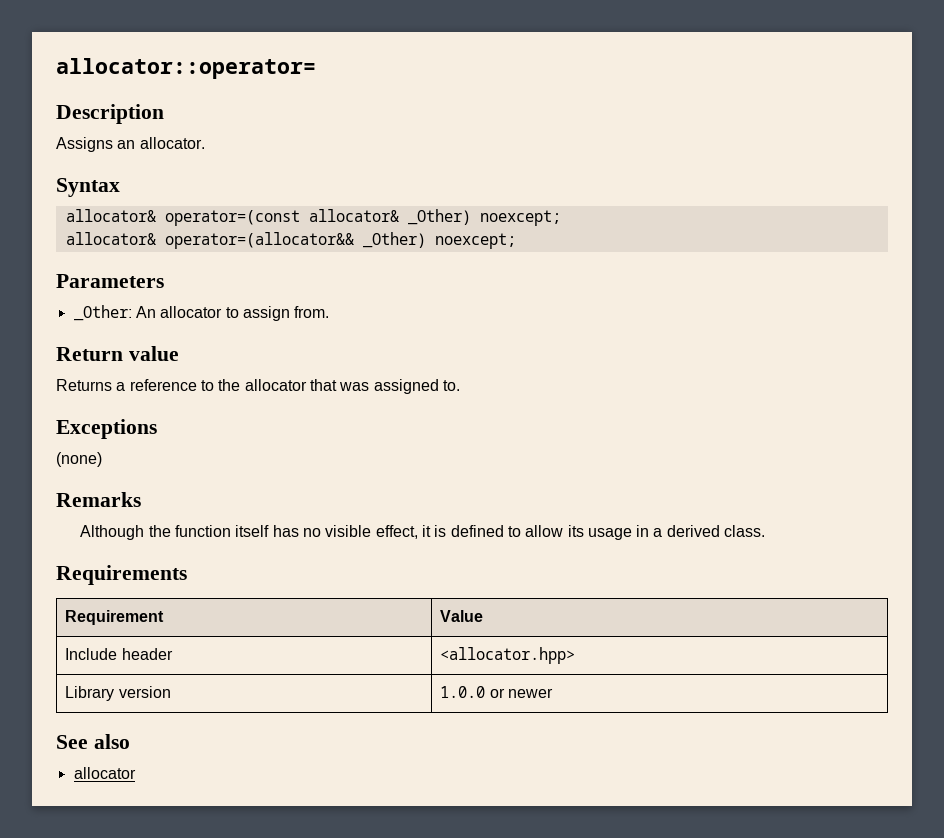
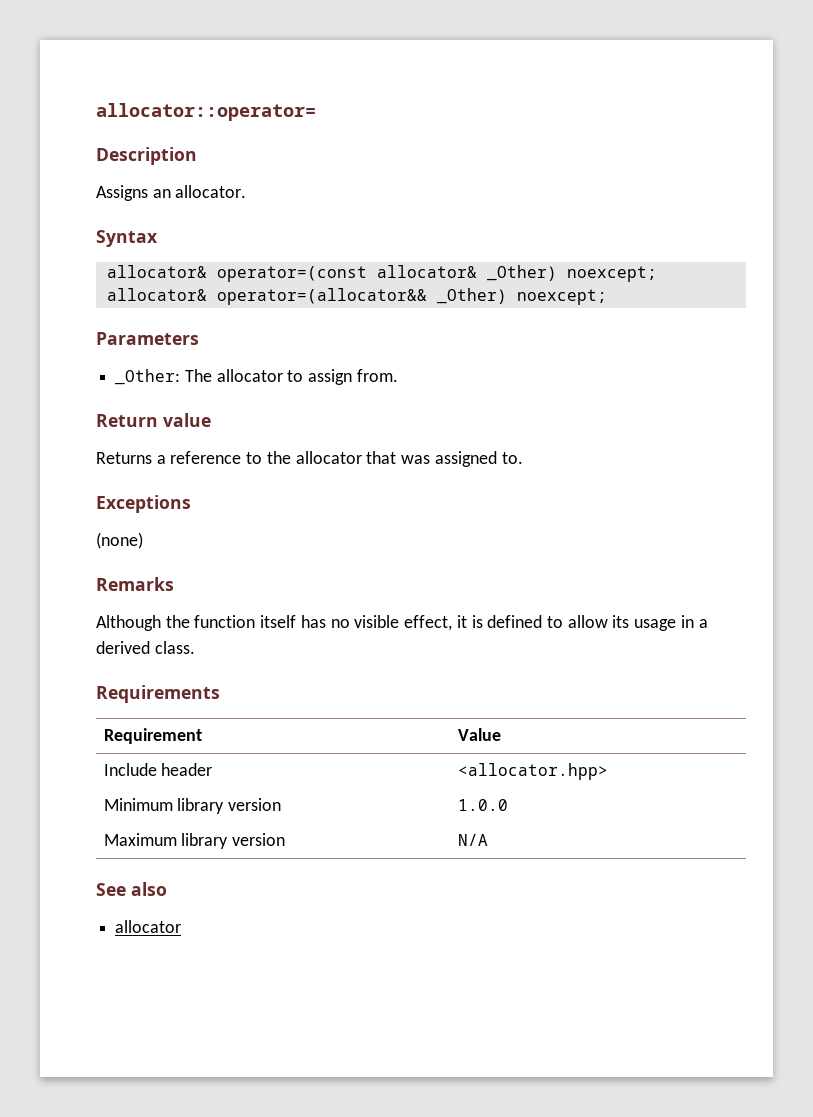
- _Other: An allocator to assign from.
+ _Other: The allocator to assign from.
- Library version | 1.0.0 or newer
+ Minimum library version | 1.0.0
+ Maximum library version | N/A

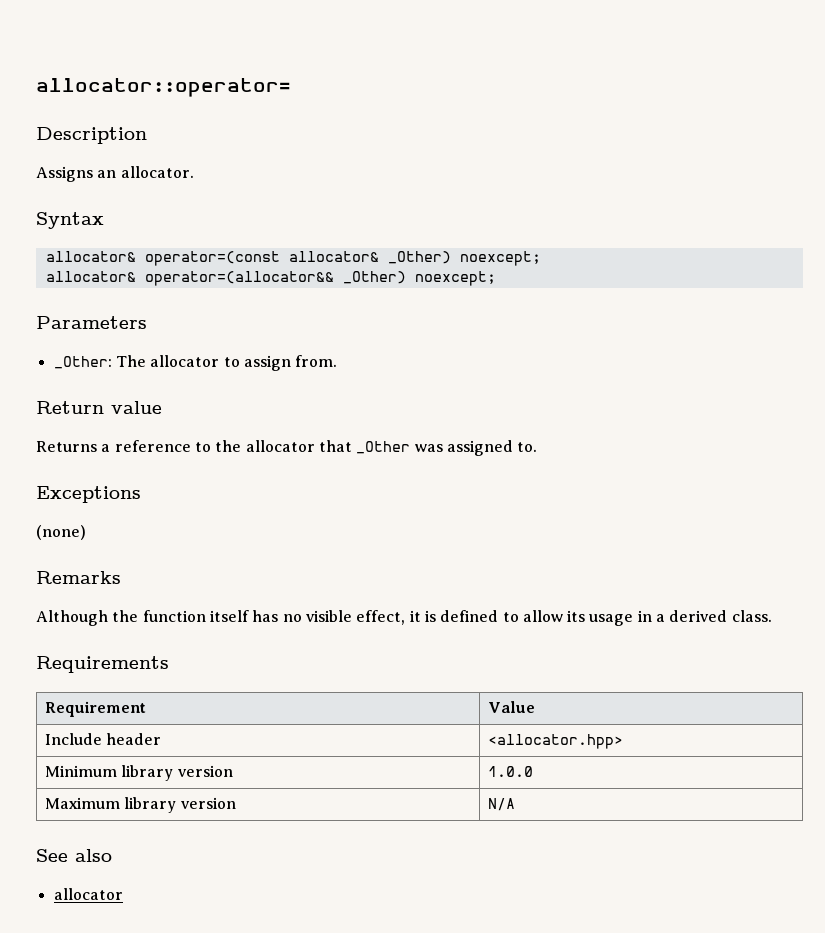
- Returns a reference to the allocator that was assigned to.
+ Returns a reference to the allocator that _Other was assigned to.

